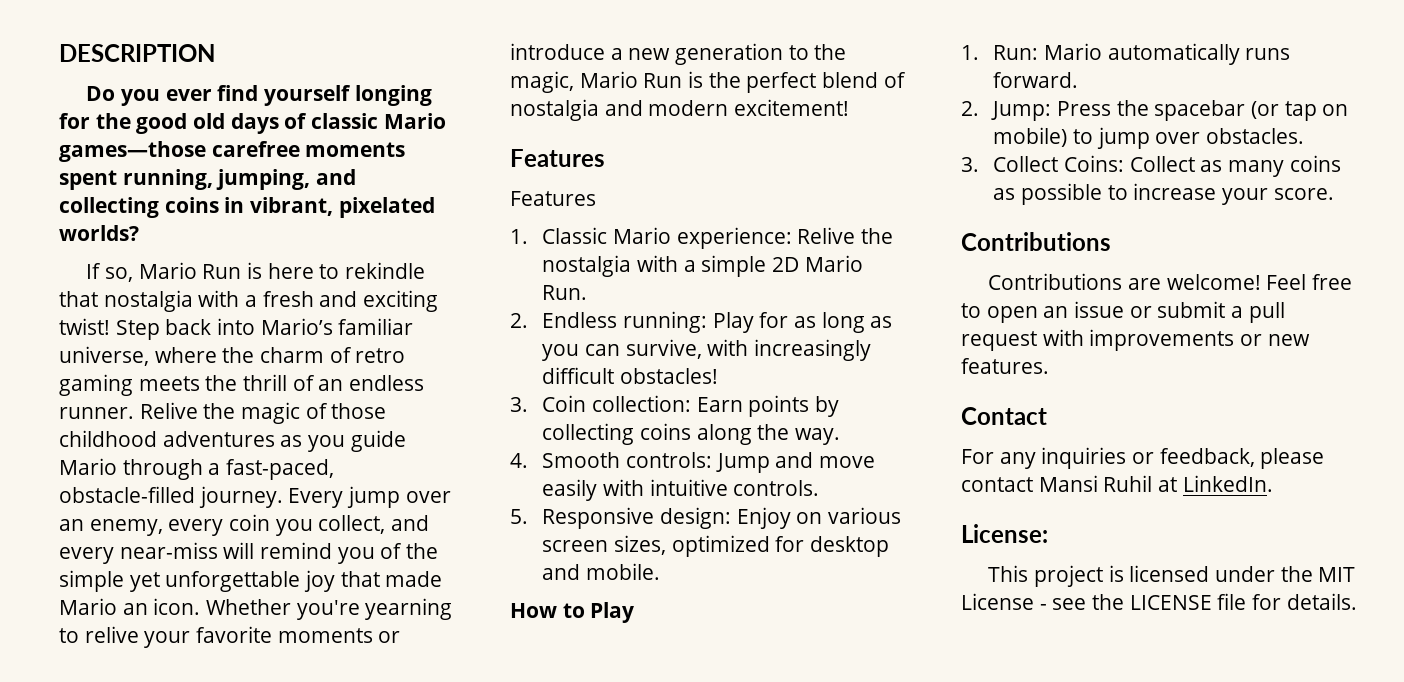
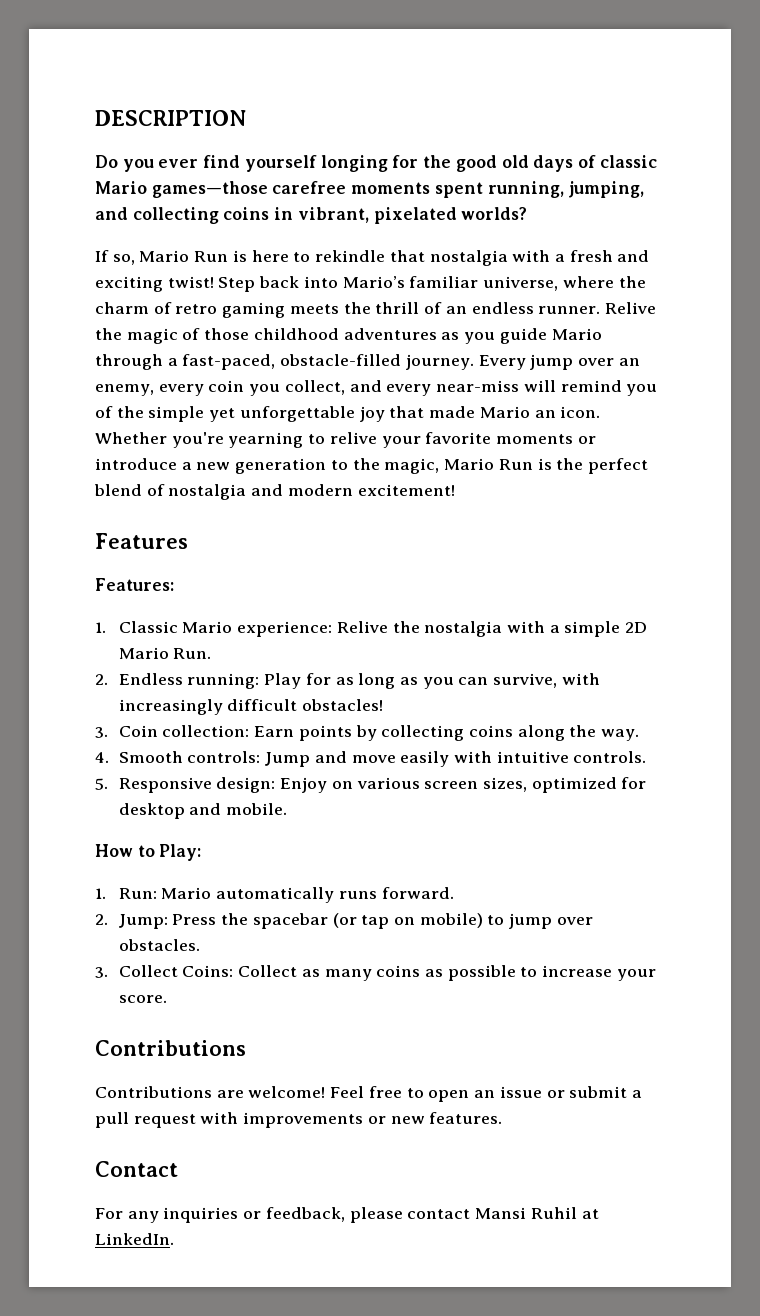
  Whether you're yearning to relive your favorite moments or introduce a new generation to the magic, Mario Run is the perfect blend of nostalgia and modern excitement!
  Features
- Features
+ Features:
- How to Play
+ How to Play:
- License:
- This project is licensed under the MIT License - see the LICENSE file for details.

